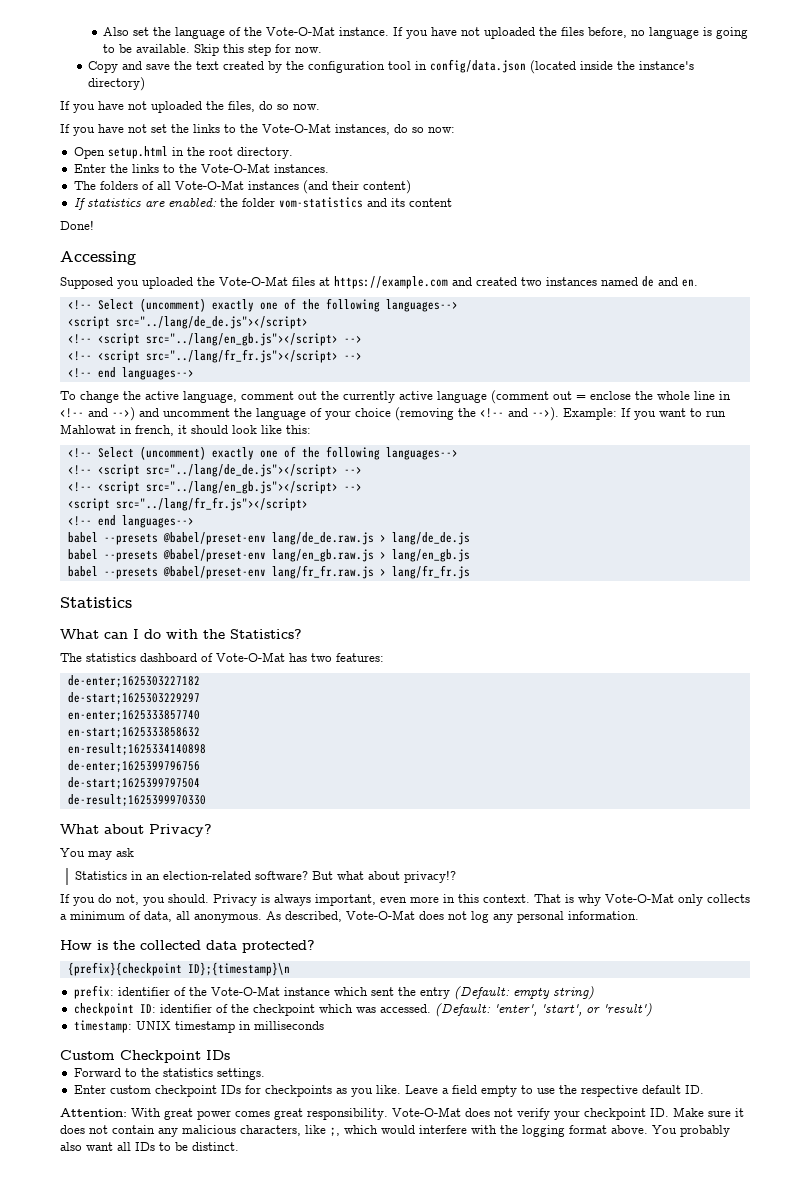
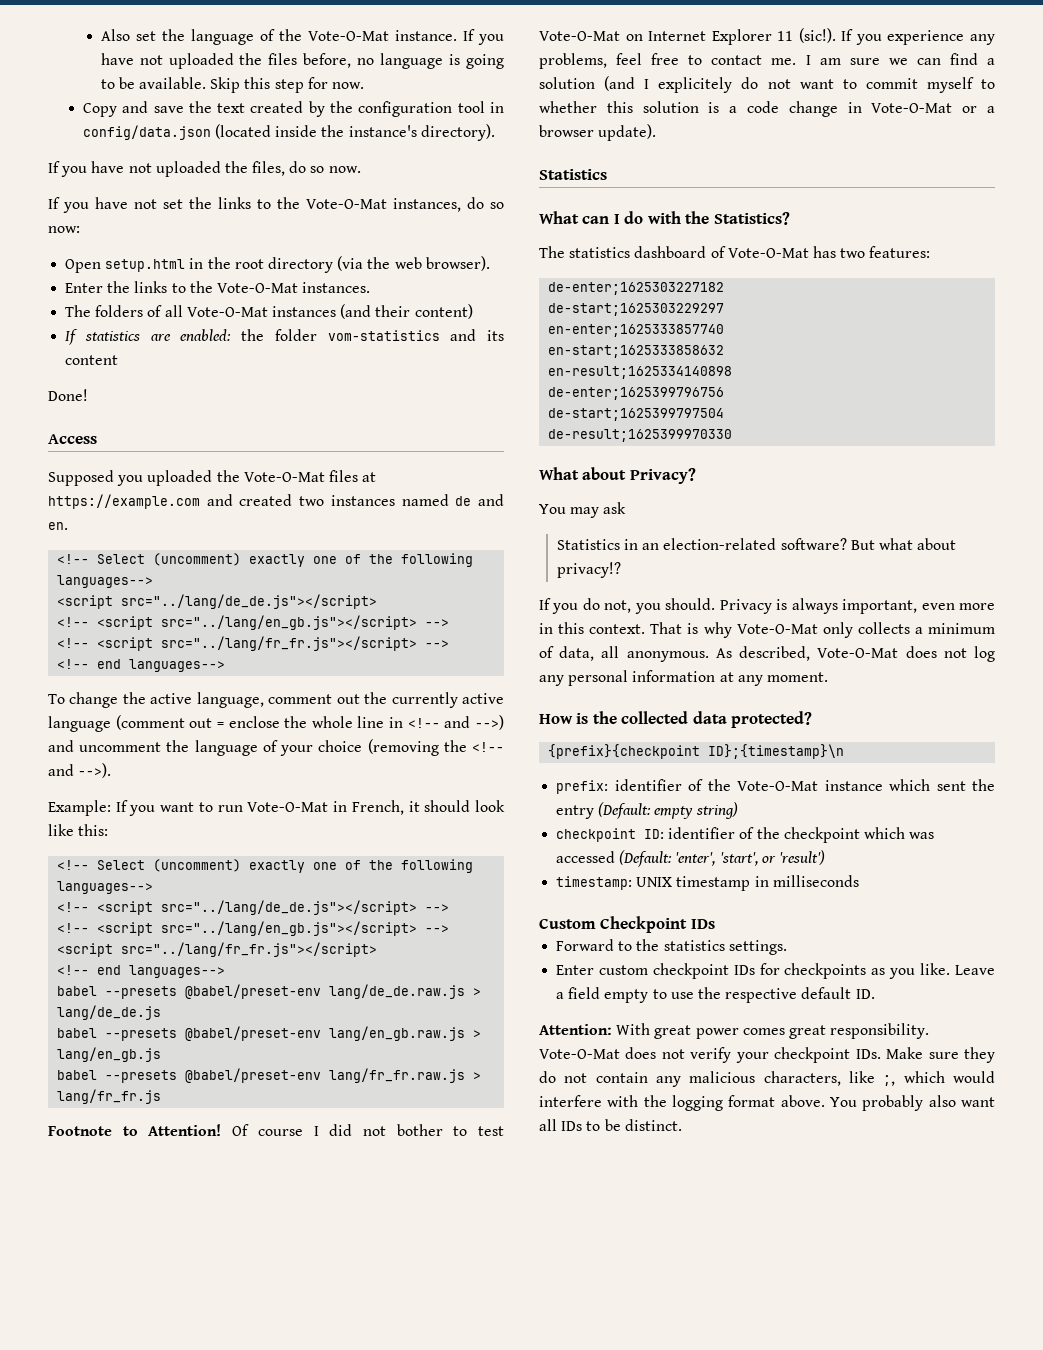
- Copy and save the text created by the configuration tool in config/data.json (located inside the instance's directory)
+ Copy and save the text created by the configuration tool in config/data.json (located inside the instance's directory).
- Open setup.html in the root directory.
+ Open setup.html in the root directory (via the web browser).
- Accessing
+ Access
- To change the active language, comment out the currently active language (comment out = enclose the whole line in <!-- and -->) and uncomment the language of your choice (removing the <!-- and -->). Example: If you want to run Mahlowat in french, it should look like this:
+ To change the active language, comment out the currently active language (comment out = enclose the whole line in <!-- and -->) and uncomment the language of your choice (removing the <!-- and -->).
+ Example: If you want to run Vote-O-Mat in French, it should look like this:
+ Footnote to Attention! Of course I did not bother to test Vote-O-Mat on Internet Explorer 11 (sic!). If you experience any problems, feel free to contact me. I am sure we can find a solution (and I explicitely do not want to commit myself to whether this solution is a code change in Vote-O-Mat or a browser update).
- As described, Vote-O-Mat does not log any personal information.
+ As described, Vote-O-Mat does not log any personal information at any moment.
- checkpoint ID: identifier of the checkpoint which was accessed. (Default: 'enter', 'start', or 'result')
+ checkpoint ID: identifier of the checkpoint which was accessed (Default: 'enter', 'start', or 'result')
- Vote-O-Mat does not verify your checkpoint ID. Make sure it does not contain any malicious characters, like ;, which would interfere with the logging format above.
+ Vote-O-Mat does not verify your checkpoint IDs. Make sure they do not contain any malicious characters, like ;, which would interfere with the logging format above.

